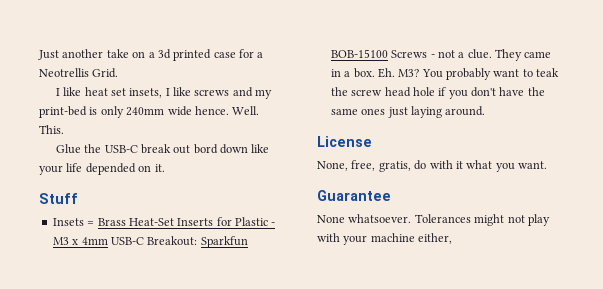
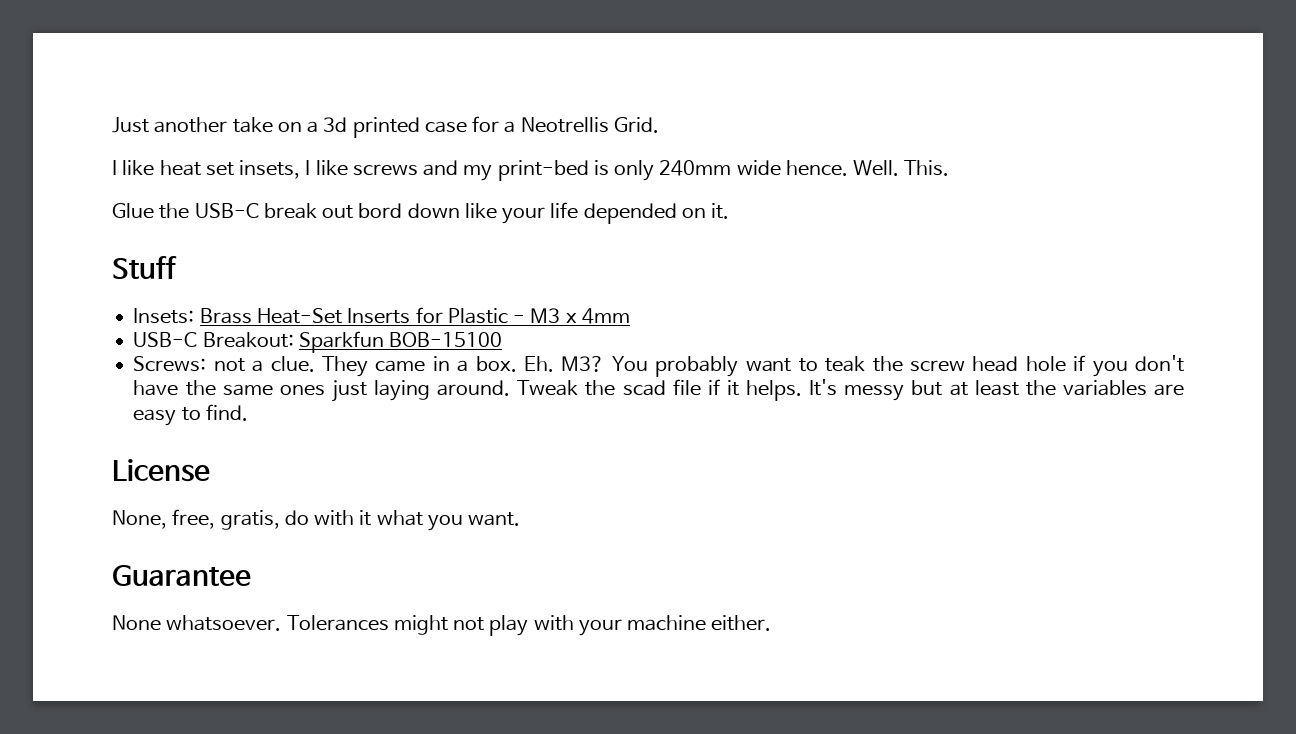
- Insets = Brass Heat-Set Inserts for Plastic - M3 x 4mm USB-C Breakout: Sparkfun BOB-15100 Screws - not a clue.
+ Insets: Brass Heat-Set Inserts for Plastic - M3 x 4mm
+ USB-C Breakout: Sparkfun BOB-15100
+ Screws: not a clue.
+ Tweak the scad file if it helps. It's messy but at least the variables are easy to find.
- Tolerances might not play with your machine either,
+ Tolerances might not play with your machine either.

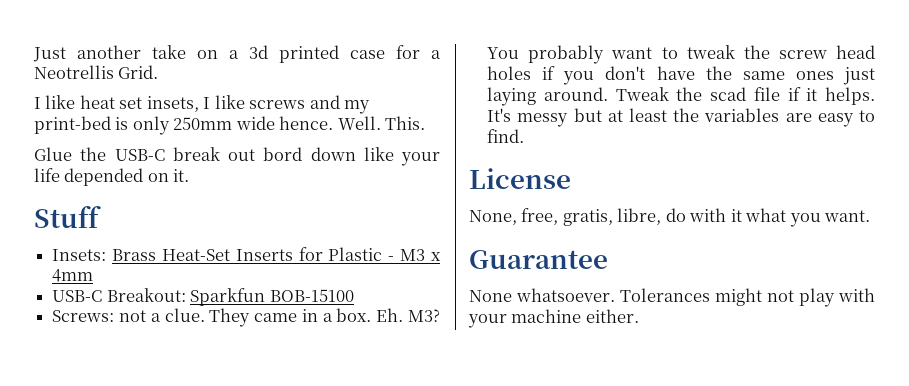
- I like heat set insets, I like screws and my print-bed is only 240mm wide hence.
+ I like heat set insets, I like screws and my print-bed is only 250mm wide hence.
- You probably want to teak the screw head hole if you don't have the same ones just laying around.
+ You probably want to tweak the screw head holes if you don't have the same ones just laying around.
- None, free, gratis, do with it what you want.
+ None, free, gratis, libre, do with it what you want.

